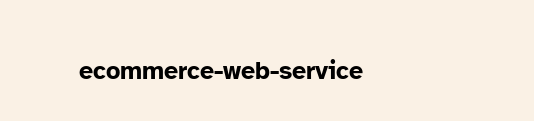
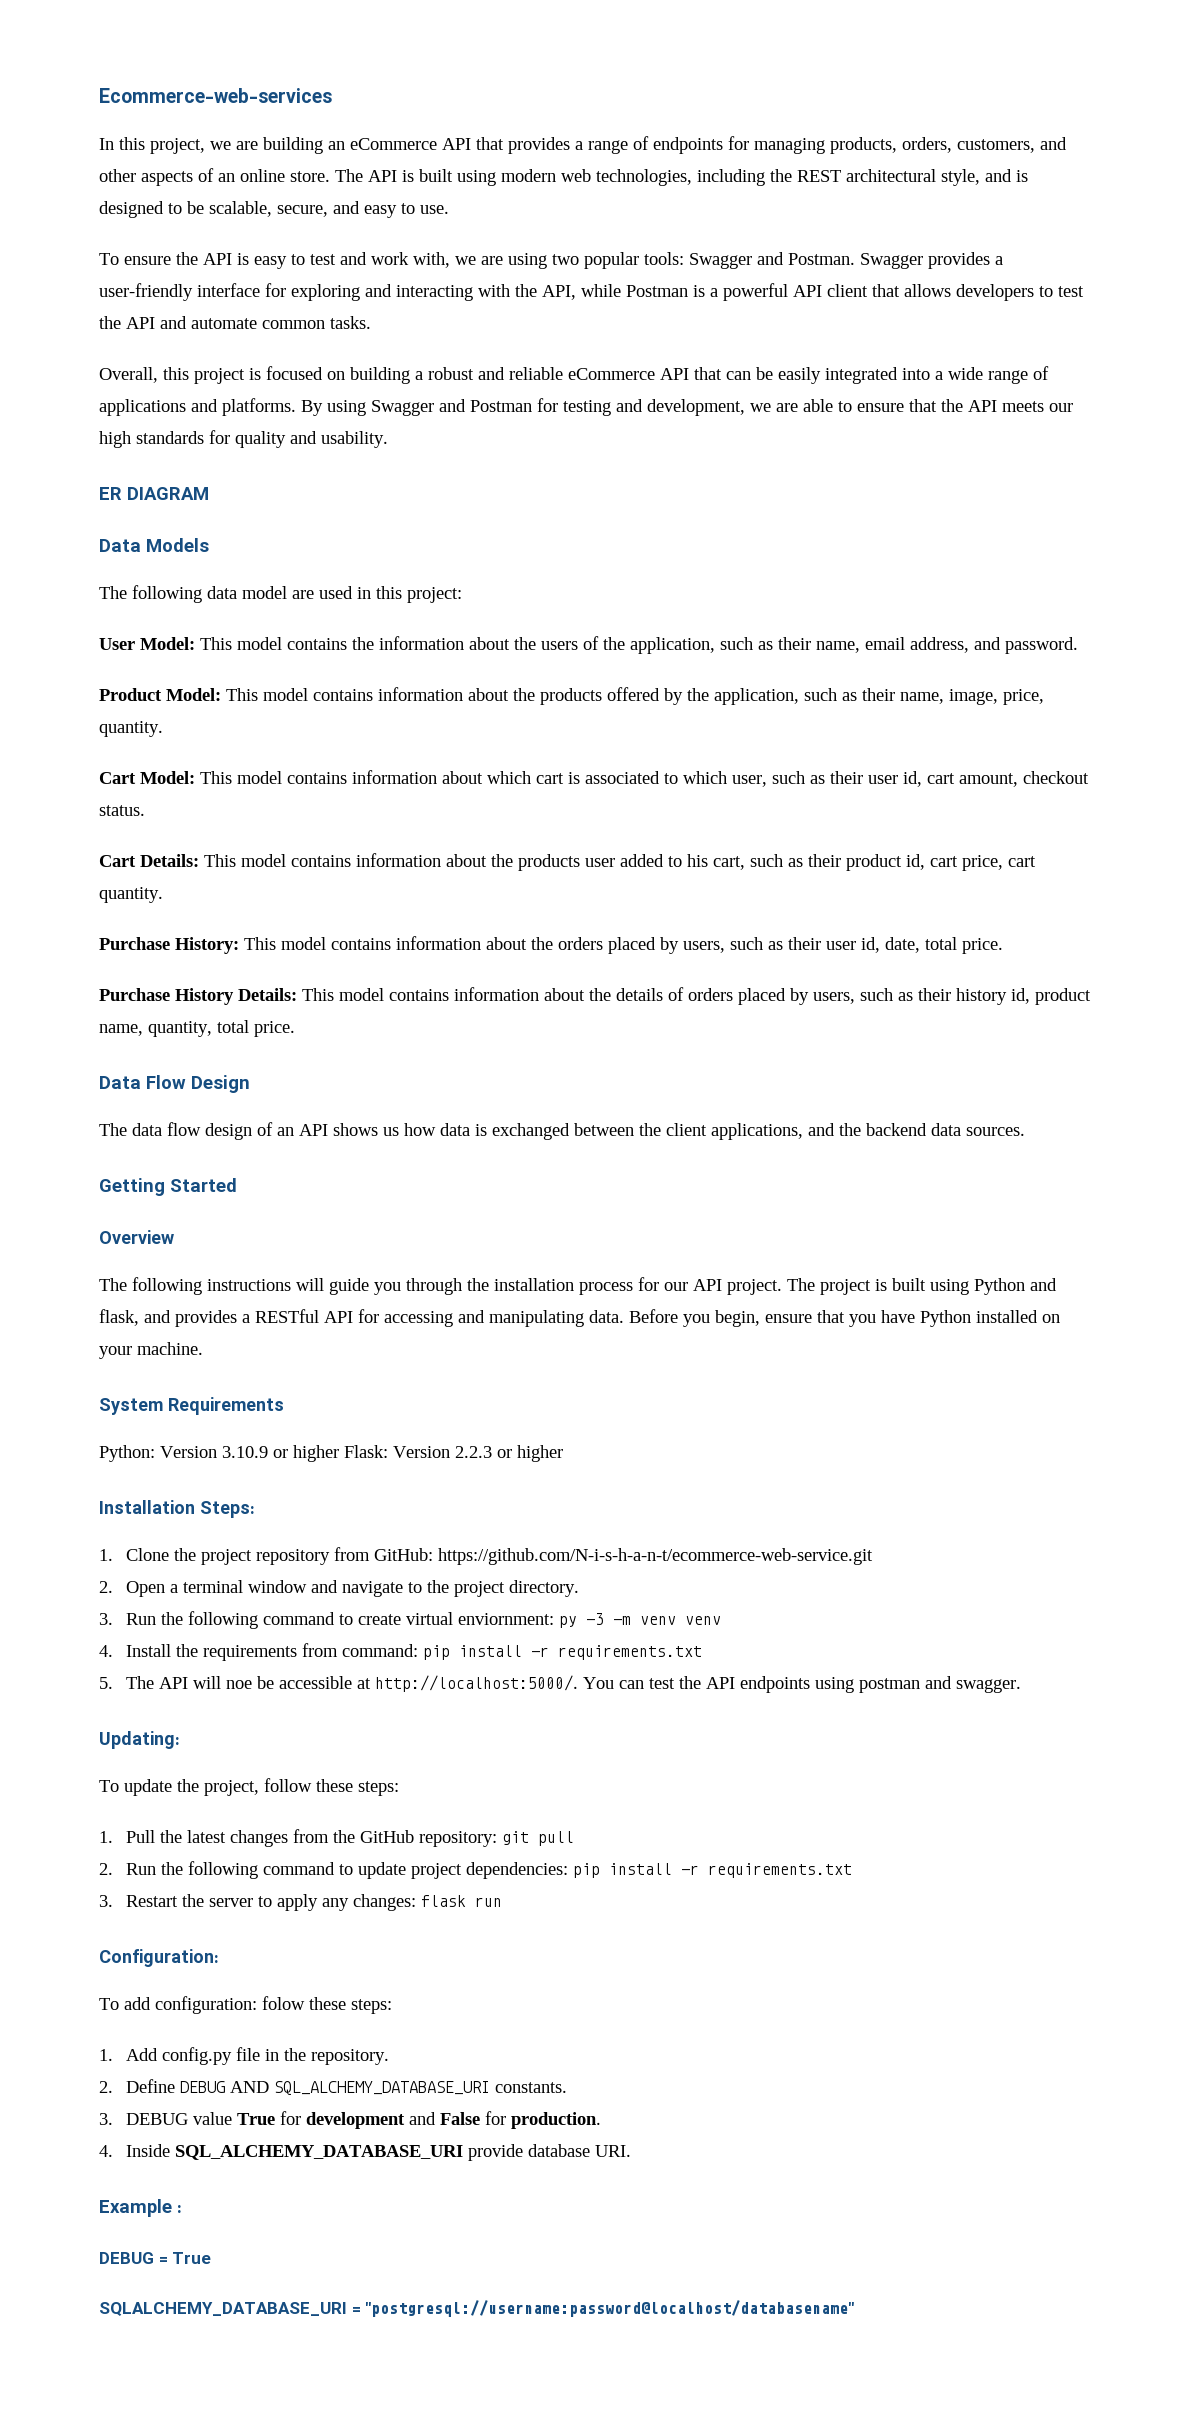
- ecommerce-web-service
+ Ecommerce-web-services
+ In this project, we are building an eCommerce API that provides a range of endpoints for managing products, orders, customers, and other aspects of an online store. The API is built using modern web technologies, including the REST architectural style, and is designed to be scalable, secure, and easy to use.
+ To ensure the API is easy to test and work with, we are using two popular tools: Swagger and Postman. Swagger provides a user-friendly interface for exploring and interacting with the API, while Postman is a powerful API client that allows developers to test the API and automate common tasks.
+ Overall, this project is focused on building a robust and reliable eCommerce API that can be easily integrated into a wide range of applications and platforms. By using Swagger and Postman for testing and development, we are able to ensure that the API meets our high standards for quality and usability.
+ ER DIAGRAM
+ Data Models
+ The following data model are used in this project:
+ User Model: This model contains the information about the users of the application, such as their name, email address, and password.
+ Product Model: This model contains information about the products offered by the application, such as their name, image, price, quantity.
+ Cart Model: This model contains information about which cart is associated to which user, such as their user id, cart amount, checkout status.
+ Cart Details: This model contains information about the products user added to his cart, such as their product id, cart price, cart quantity.
+ Purchase History: This model contains information about the orders placed by users, such as their user id, date, total price.
+ Purchase History Details: This model contains information about the details of orders placed by users, such as their history id, product name, quantity, total price.
+ Data Flow Design
+ The data flow design of an API shows us how data is exchanged between the client applications, and the backend data sources.
+ Getting Started
+ Overview
+ The following instructions will guide you through the installation process for our API project. The project is built using Python and flask, and provides a RESTful API for accessing and manipulating data. Before you begin, ensure that you have Python installed on your machine.
+ System Requirements
+ Python: Version 3.10.9 or higher Flask: Version 2.2.3 or higher
+ Installation Steps:
+ 1. Clone the project repository from GitHub: https://github.com/N-i-s-h-a-n-t/ecommerce-web-service.git
+ 2. Open a terminal window and navigate to the project directory.
+ 3. Run the following command to create virtual enviornment: py -3 -m venv venv
+ 4. Install the requirements from command: pip install -r requirements.txt
+ 5. The API will noe be accessible at http://localhost:5000/. You can test the API endpoints using postman and swagger.
+ Updating:
+ To update the project, follow these steps:
+ 1. Pull the latest changes from the GitHub repository: git pull
+ 2. Run the following command to update project dependencies: pip install -r requirements.txt
+ 3. Restart the server to apply any changes: flask run
+ Configuration:
+ To add configuration: folow these steps:
+ 1. Add config.py file in the repository.
+ 2. Define DEBUG AND SQL_ALCHEMY_DATABASE_URI constants.
+ 3. DEBUG value True for development and False for production.
+ 4. Inside SQL_ALCHEMY_DATABASE_URI provide database URI.
+ Example :
+ DEBUG = True
+ SQLALCHEMY_DATABASE_URI = "postgresql://username:password@localhost/databasename"

